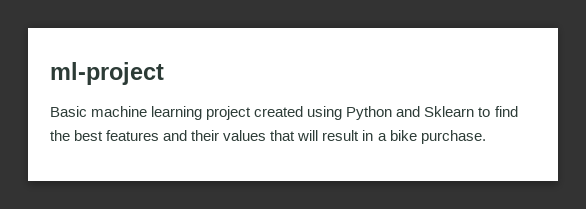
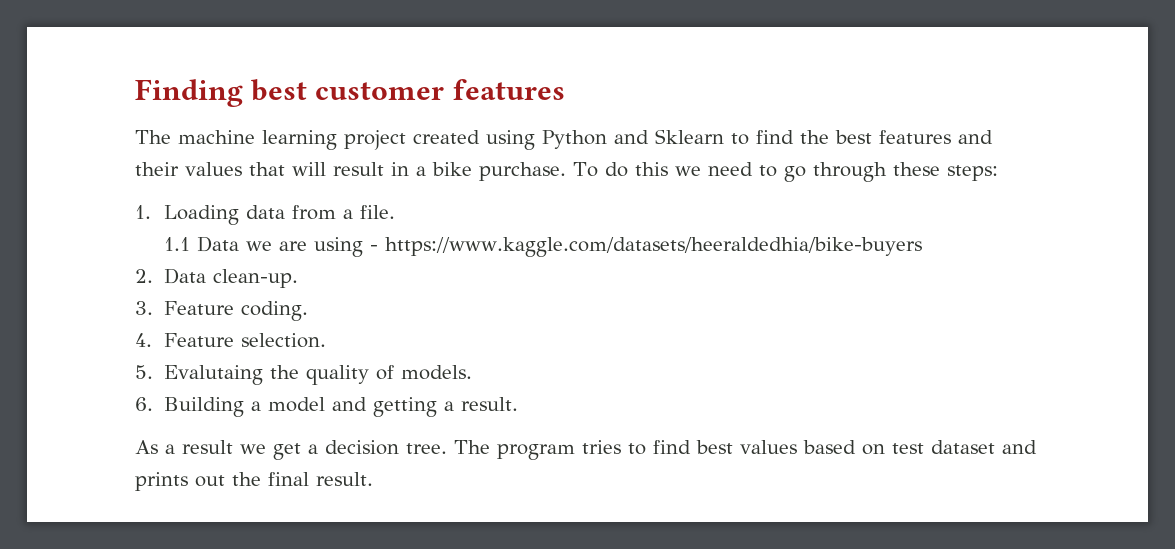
- ml-project
- Basic machine learning project created using Python and Sklearn to find the best features and their values that will result in a bike purchase.
+ Finding best customer features
+ The machine learning project created using Python and Sklearn to find the best features and their values that will result in a bike purchase.
+ To do this we need to go through these steps:
+ 1. Loading data from a file.
+ 1.1 Data we are using - https://www.kaggle.com/datasets/heeraldedhia/bike-buyers
+ 2. Data clean-up.
+ 3. Feature coding.
+ 4. Feature selection.
+ 5. Evalutaing the quality of models.
+ 6. Building a model and getting a result.
+ As a result we get a decision tree. The program tries to find best values based on test dataset and prints out the final result.

